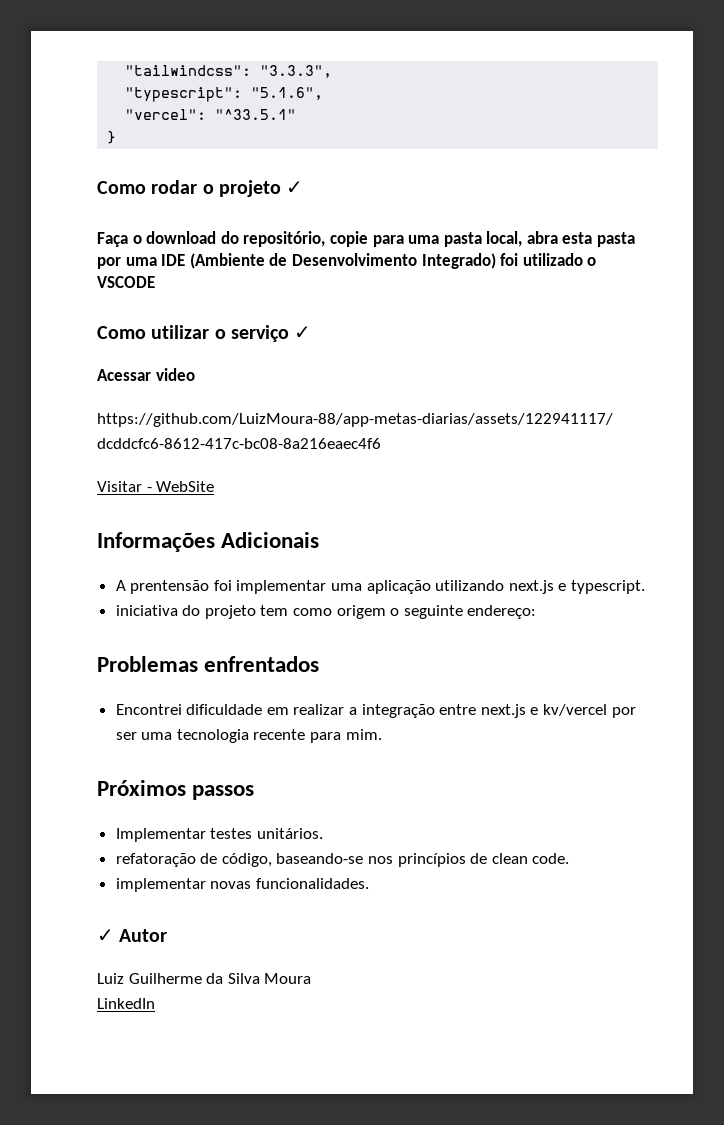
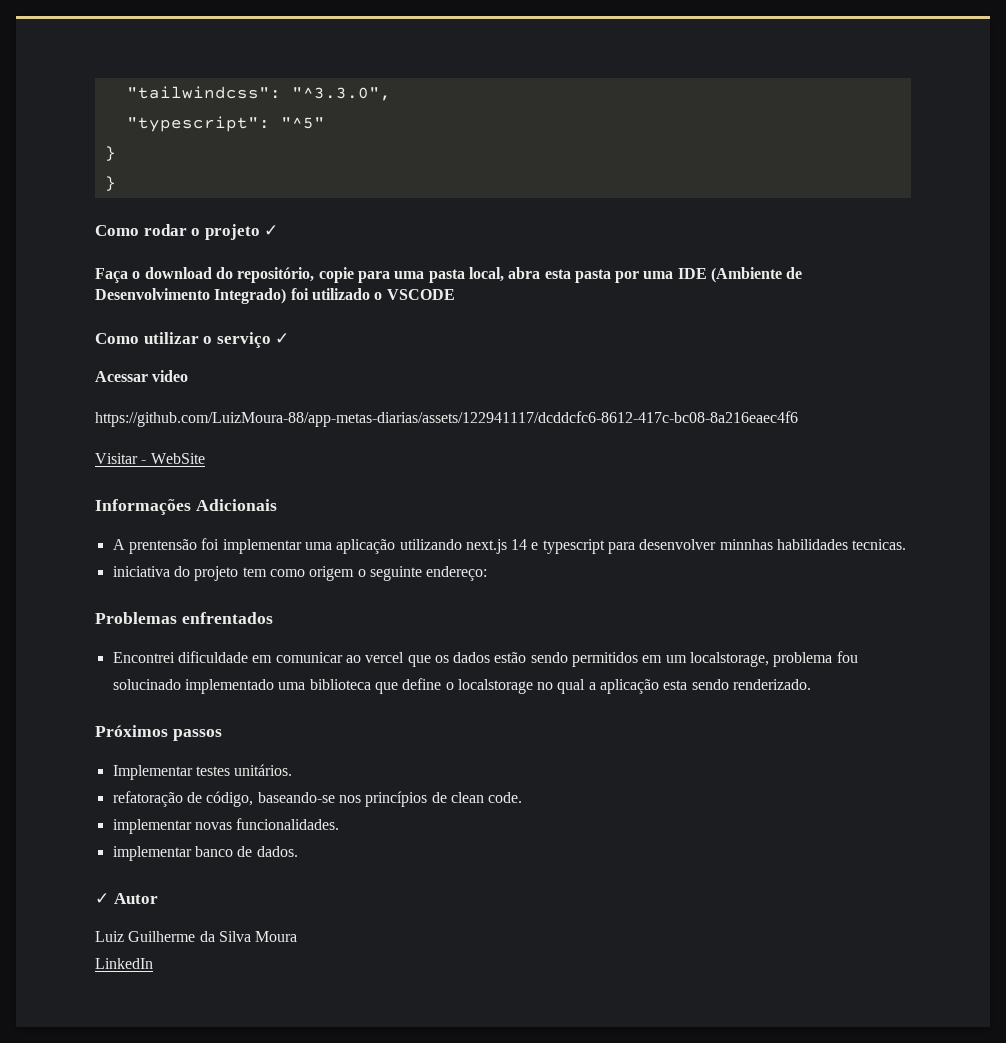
- "tailwindcss": "3.3.3",
+ "tailwindcss": "^3.3.0",
- "typescript": "5.1.6",
- "vercel": "^33.5.1"
+ "typescript": "^5"
+ }
- A prentensão foi implementar uma aplicação utilizando next.js e typescript.
+ A prentensão foi implementar uma aplicação utilizando next.js 14 e typescript para desenvolver minnhas habilidades tecnicas.
- Encontrei dificuldade em realizar a integração entre next.js e kv/vercel por ser uma tecnologia recente para mim.
+ Encontrei dificuldade em comunicar ao vercel que os dados estão sendo permitidos em um localstorage, problema fou solucinado implementado uma biblioteca que define o localstorage no qual a aplicação esta sendo renderizado.
+ implementar banco de dados.

